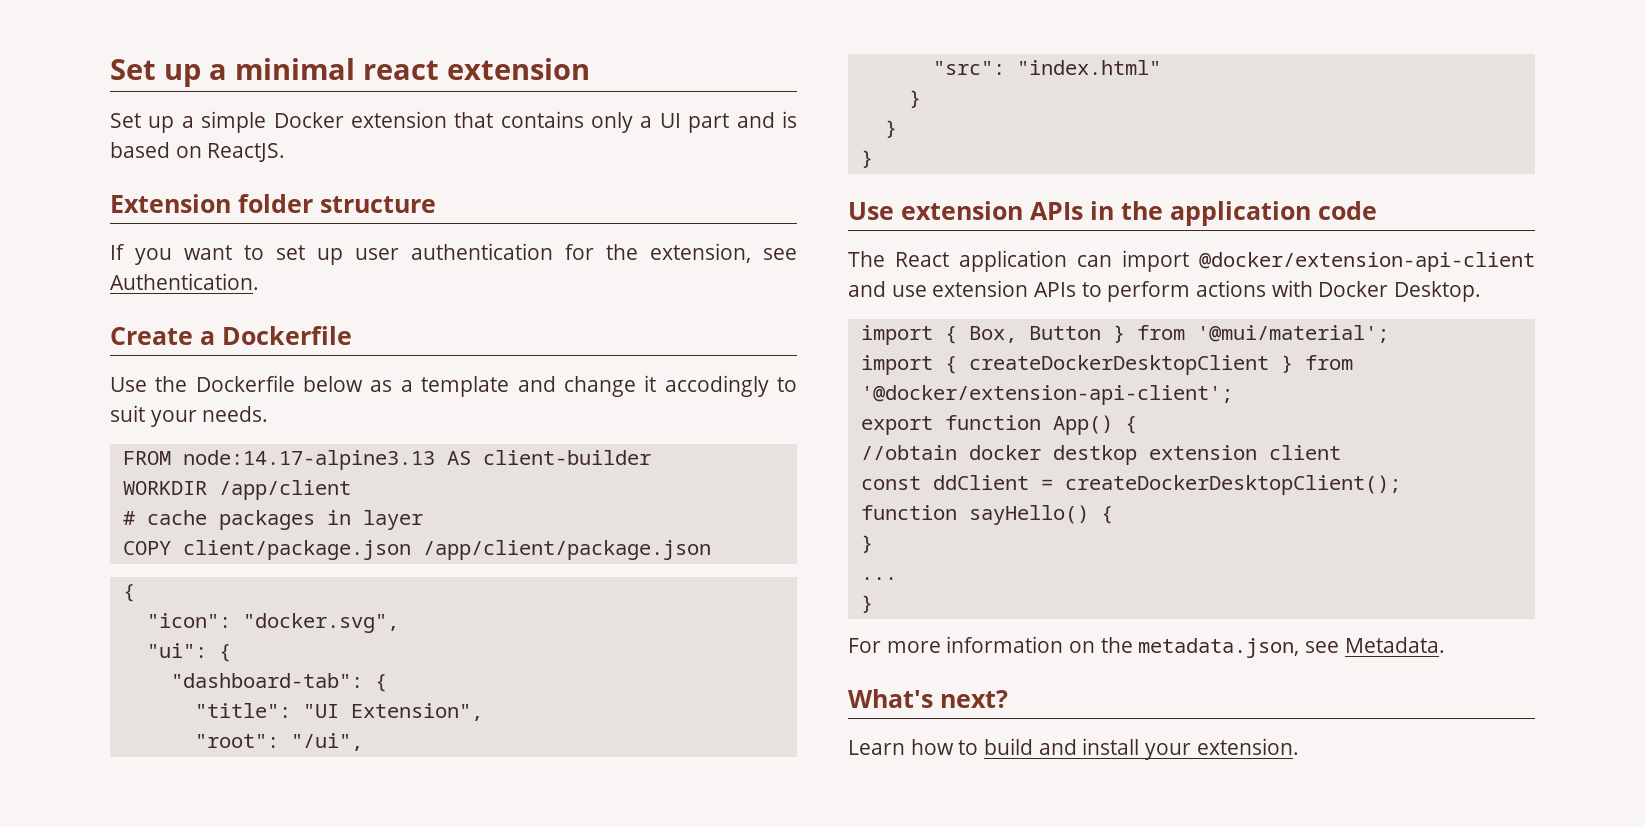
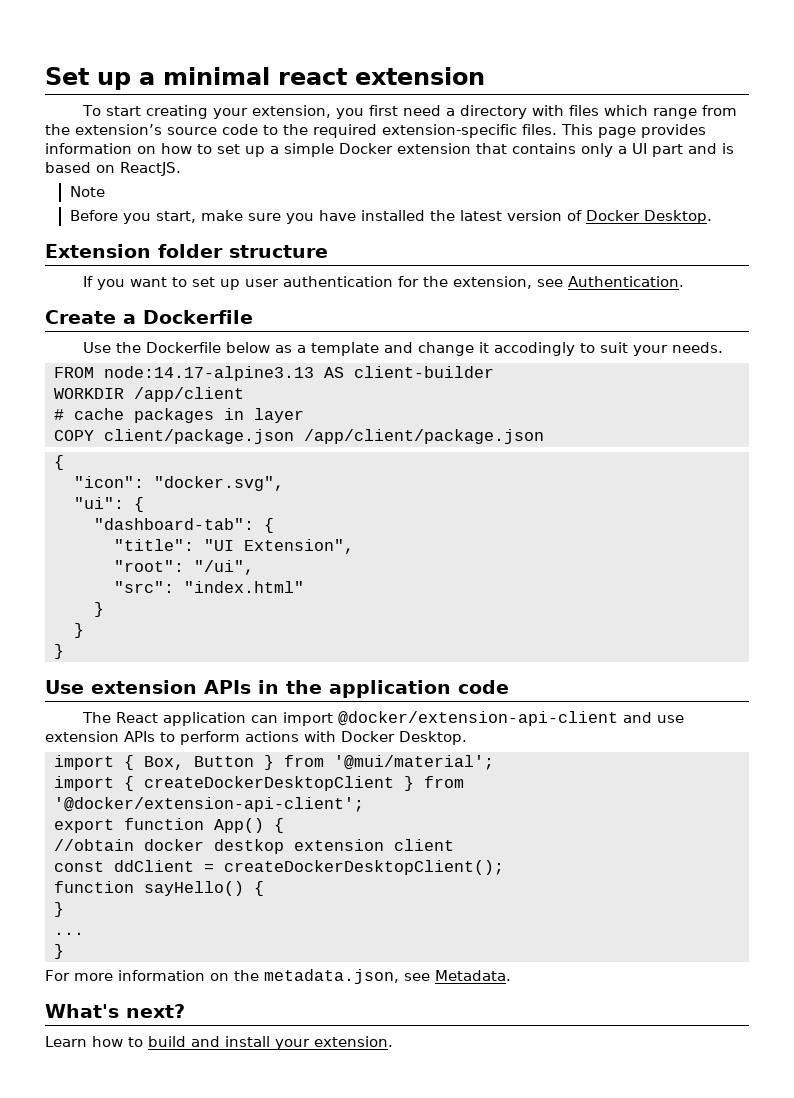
- Set up a simple Docker extension that contains only a UI part and is based on ReactJS.
+ To start creating your extension, you first need a directory with files which range from the extension’s source code to the required extension-specific files. This page provides information on how to set up a simple Docker extension that contains only a UI part and is based on ReactJS.
+ Note
+ Before you start, make sure you have installed the latest version of Docker Desktop.

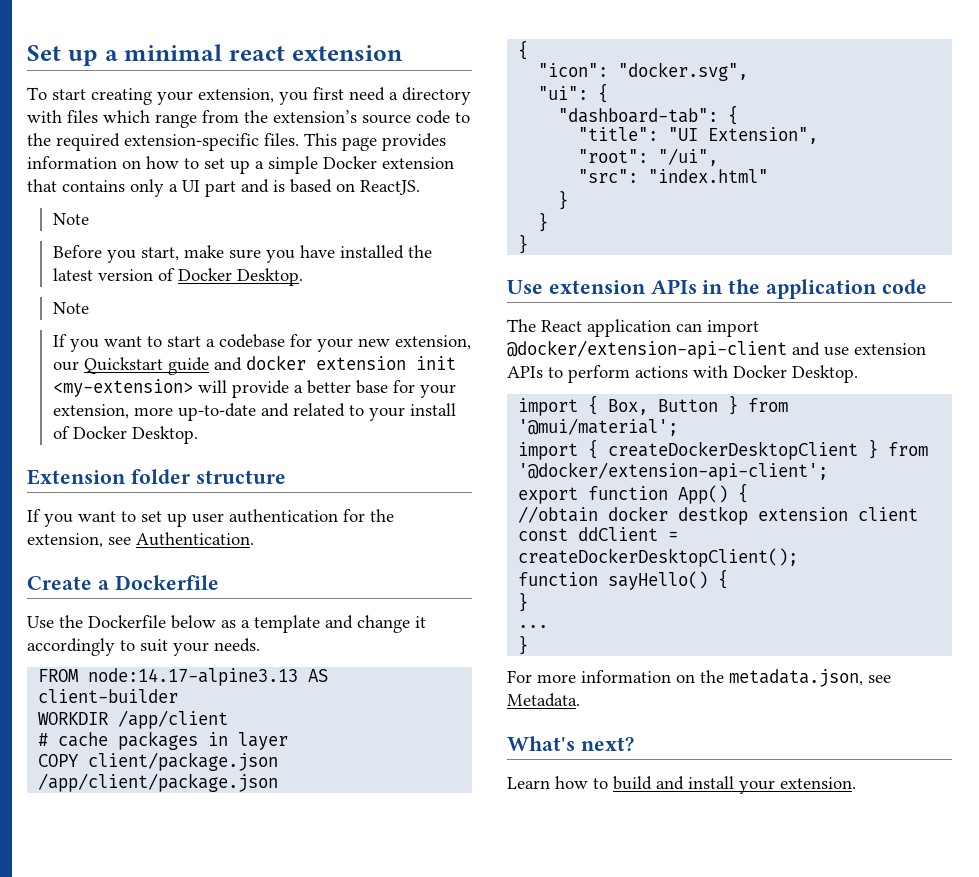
  Before you start, make sure you have installed the latest version of Docker Desktop.
+ Note
+ If you want to start a codebase for your new extension, our Quickstart guide and docker extension init <my-extension> will provide a better base for your extension, more up-to-date and related to your install of Docker Desktop.
- Use the Dockerfile below as a template and change it accodingly to suit your needs.
+ Use the Dockerfile below as a template and change it accordingly to suit your needs.

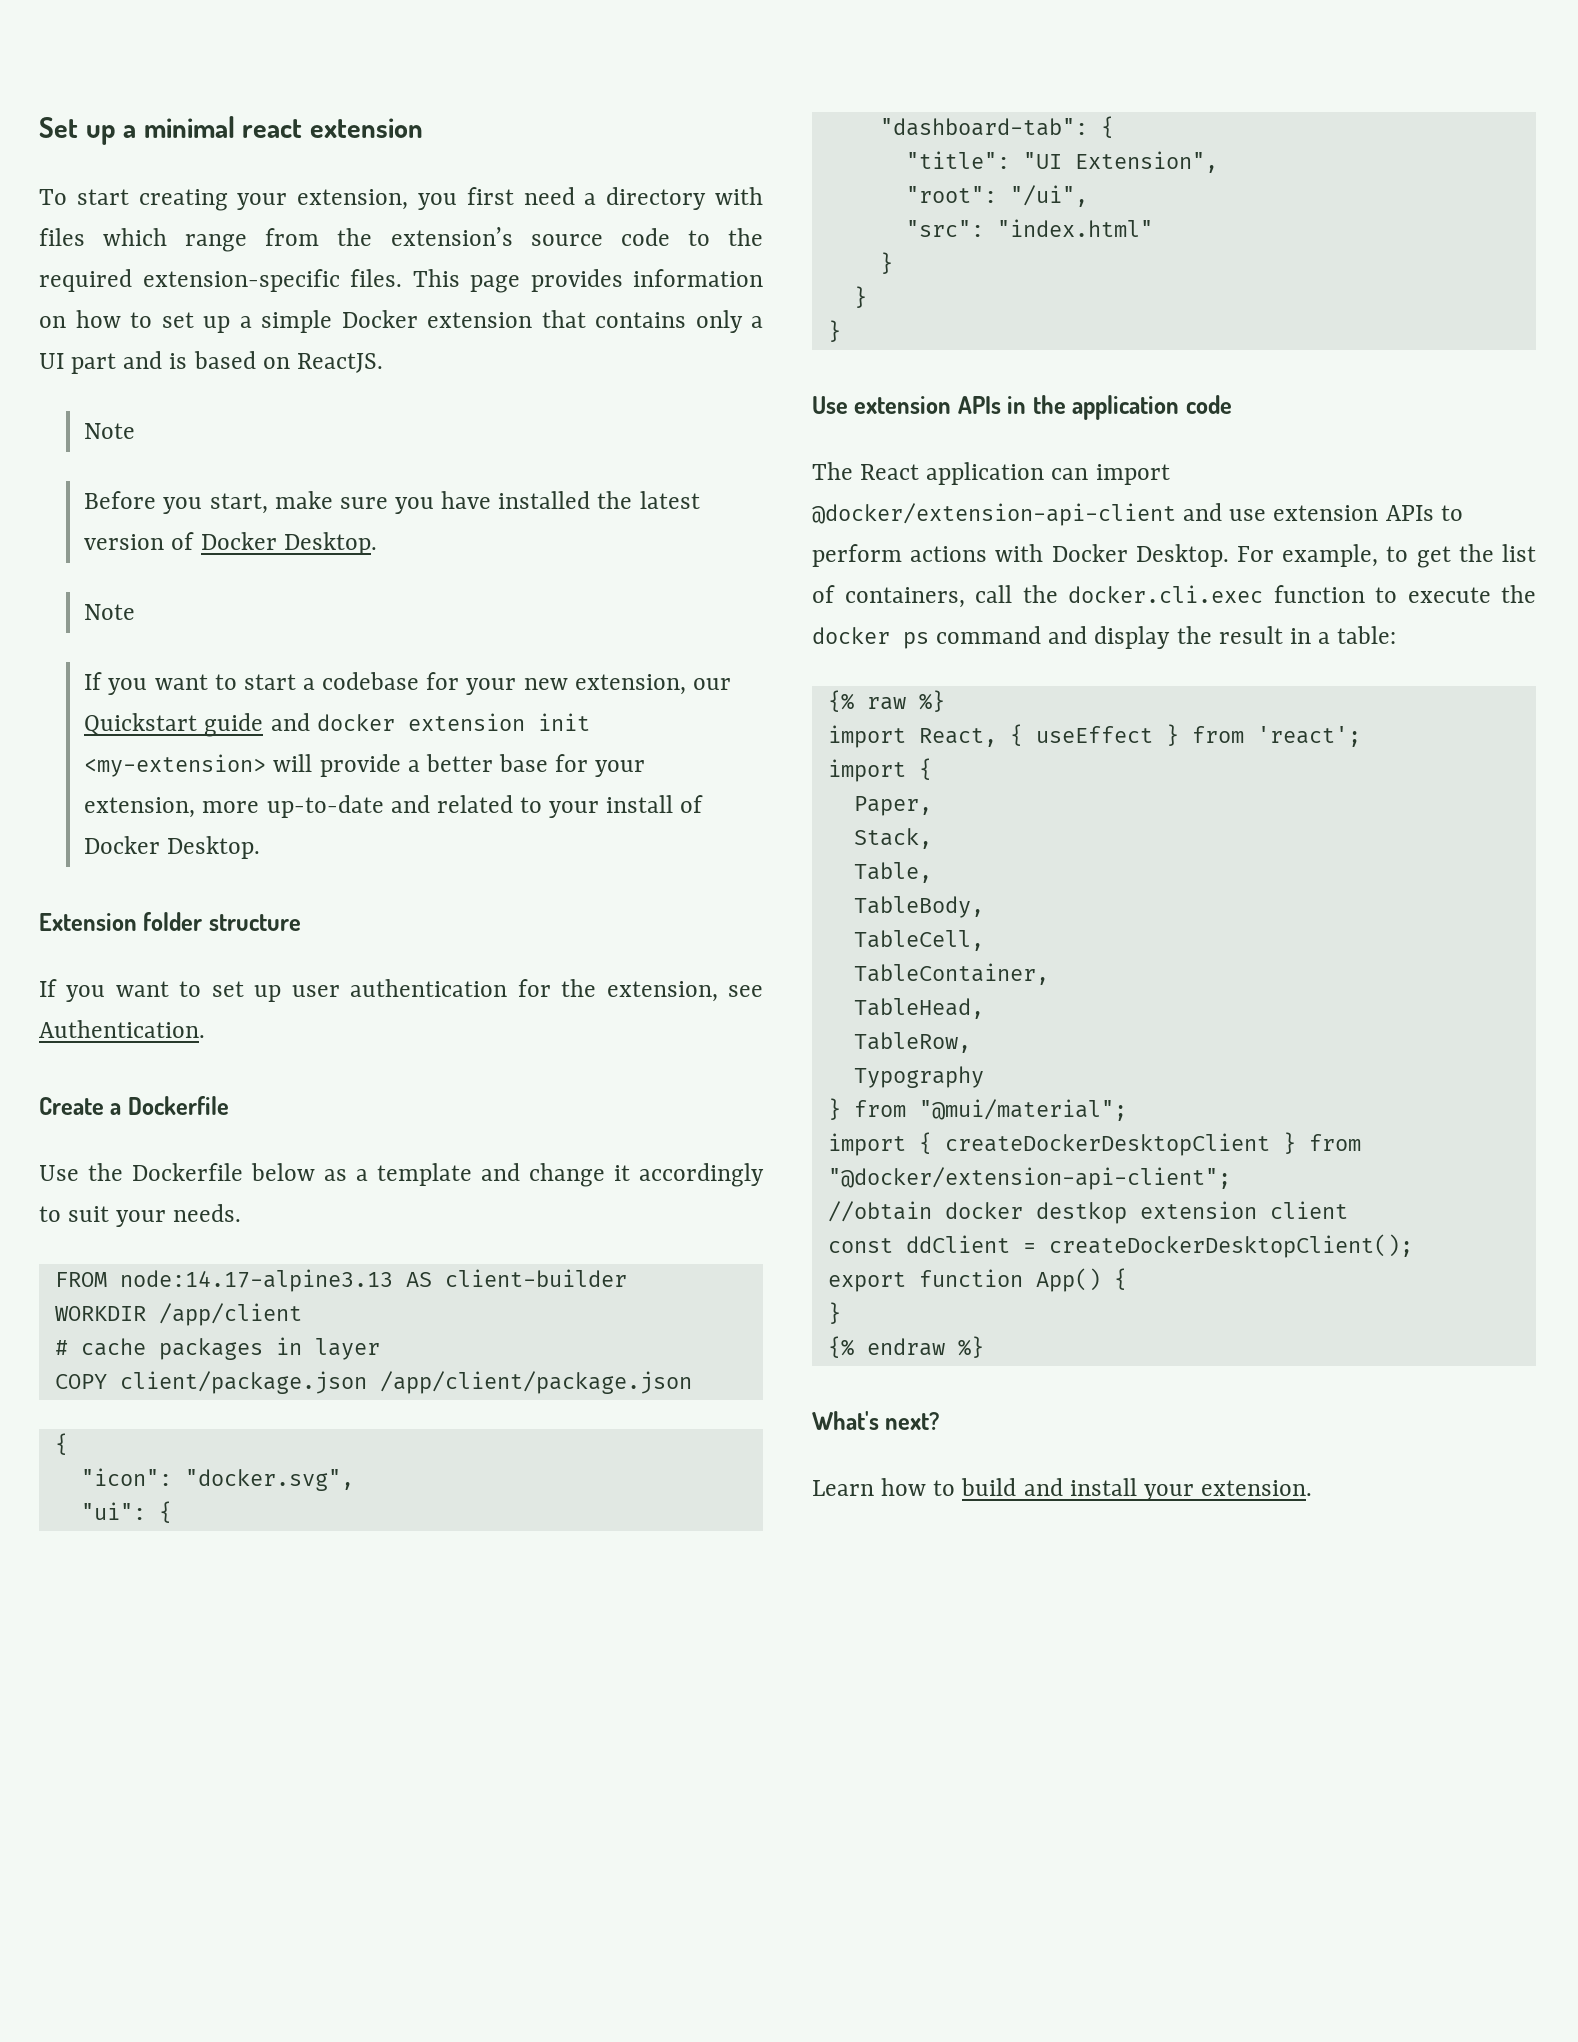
- The React application can import @docker/extension-api-client and use extension APIs to perform actions with Docker Desktop.
- import { Box, Button } from '@mui/material';
+ The React application can import @docker/extension-api-client and use extension APIs to perform actions with Docker Desktop. For example, to get the list of containers, call the docker.cli.exec function to execute the docker ps command and display the result in a table:
+ {% raw %}
+ import React, { useEffect } from 'react';
+ import {
+ Paper,
+ Stack,
+ Table,
+ TableBody,
+ TableCell,
+ TableContainer,
+ TableHead,
+ TableRow,
+ Typography
+ } from "@mui/material";
- import { createDockerDesktopClient } from '@docker/extension-api-client';
- export function App() {
+ import { createDockerDesktopClient } from "@docker/extension-api-client";
- function sayHello() {
+ export function App() {
- ...
- }
- For more information on the metadata.json, see Metadata.
+ {% endraw %}

